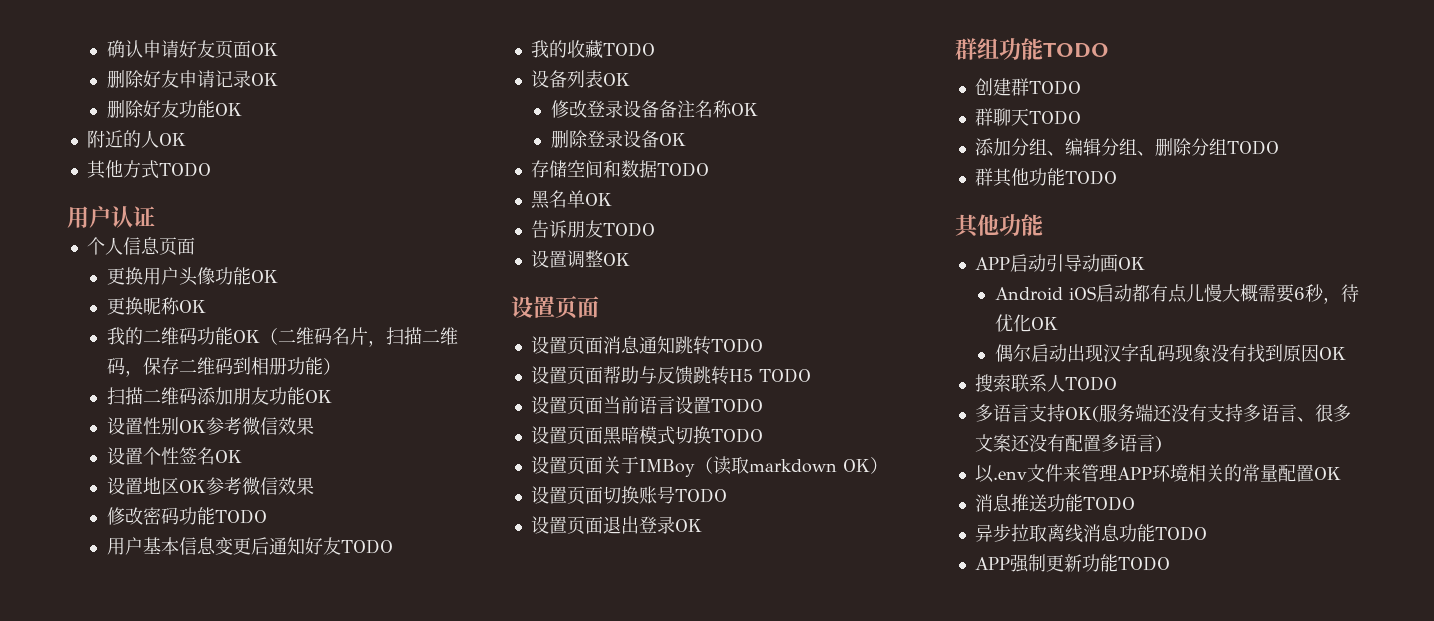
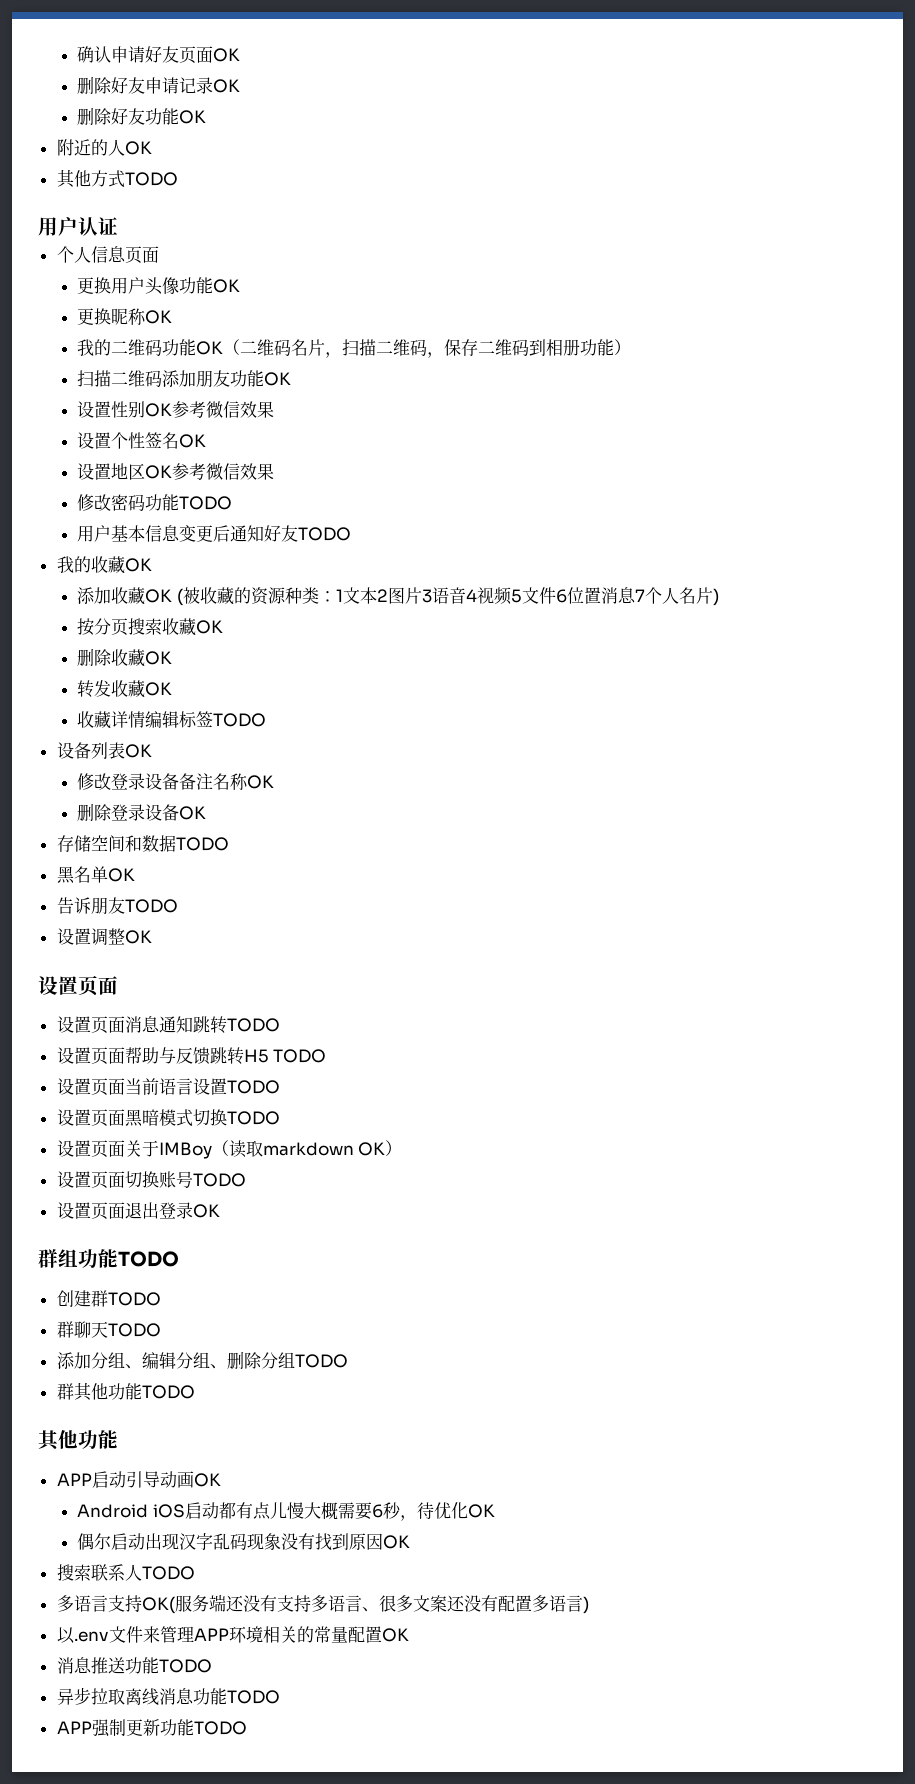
- 我的收藏TODO
+ 我的收藏OK
+ 添加收藏OK (被收藏的资源种类：1文本2图片3语音4视频5文件6位置消息7个人名片)
+ 按分页搜索收藏OK
+ 删除收藏OK
+ 转发收藏OK
+ 收藏详情编辑标签TODO

